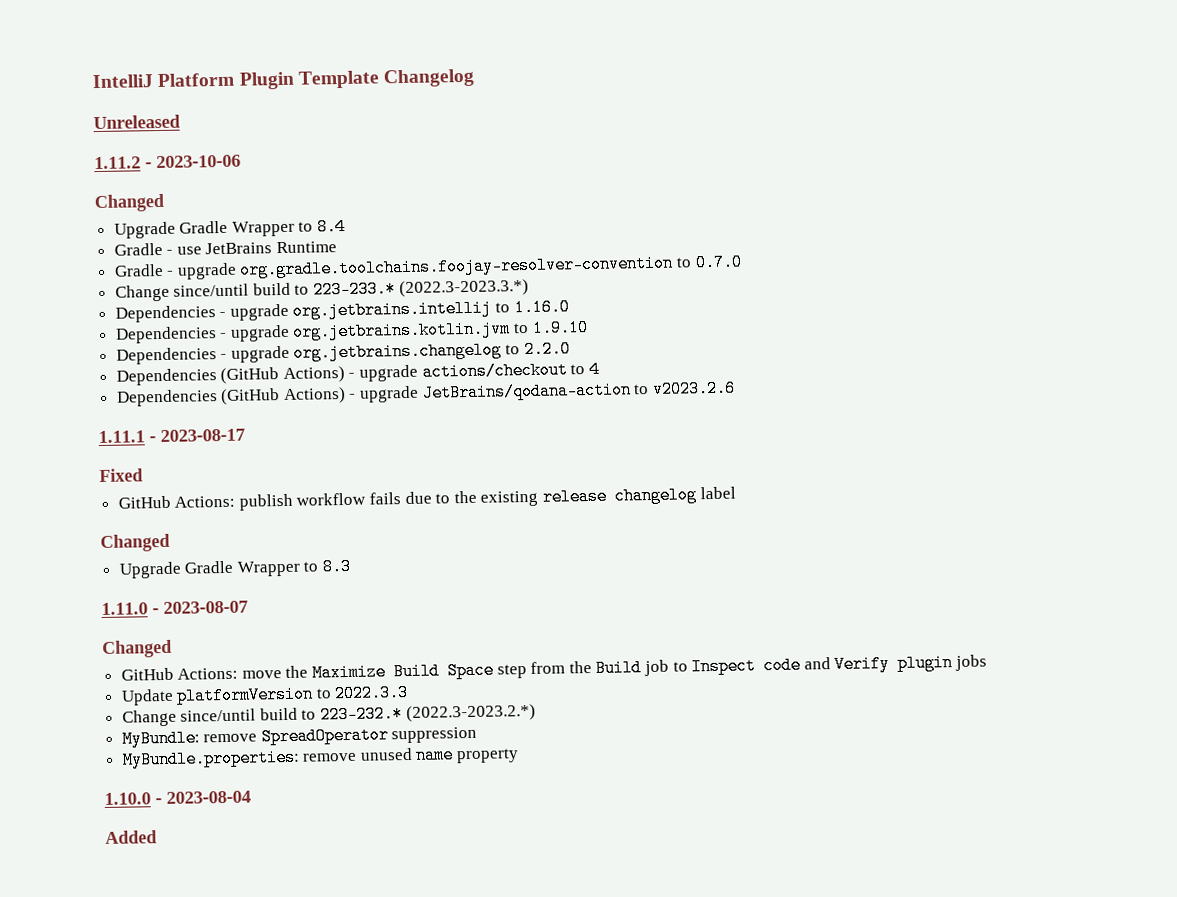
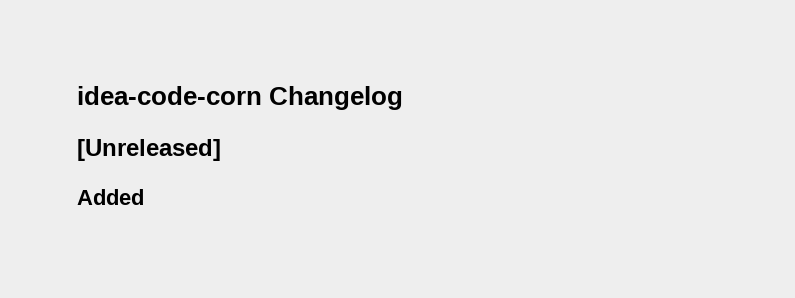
- IntelliJ Platform Plugin Template Changelog
- Unreleased
- 1.11.2 - 2023-10-06
- Changed
- Upgrade Gradle Wrapper to 8.4
- Gradle - use JetBrains Runtime
- Gradle - upgrade org.gradle.toolchains.foojay-resolver-convention to 0.7.0
- Change since/until build to 223-233.* (2022.3-2023.3.*)
- Dependencies - upgrade org.jetbrains.intellij to 1.16.0
- Dependencies - upgrade org.jetbrains.kotlin.jvm to 1.9.10
- Dependencies - upgrade org.jetbrains.changelog to 2.2.0
- Dependencies (GitHub Actions) - upgrade actions/checkout to 4
- Dependencies (GitHub Actions) - upgrade JetBrains/qodana-action to v2023.2.6
- 1.11.1 - 2023-08-17
- Fixed
- GitHub Actions: publish workflow fails due to the existing release changelog label
- Changed
- Upgrade Gradle Wrapper to 8.3
- 1.11.0 - 2023-08-07
- Changed
- GitHub Actions: move the Maximize Build Space step from the Build job to Inspect code and Verify plugin jobs
- Update platformVersion to 2022.3.3
- Change since/until build to 223-232.* (2022.3-2023.2.*)
- MyBundle: remove SpreadOperator suppression
- MyBundle.properties: remove unused name property
- 1.10.0 - 2023-08-04
+ idea-code-corn Changelog
+ [Unreleased]

